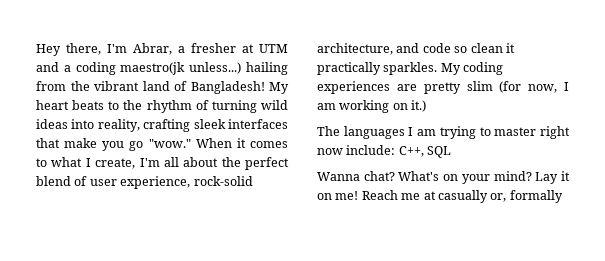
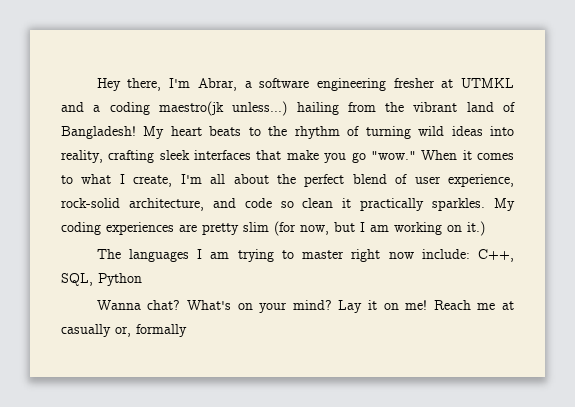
- Hey there, I'm Abrar, a fresher at UTM and a coding maestro(jk unless...) hailing from the vibrant land of Bangladesh!
+ Hey there, I'm Abrar, a software engineering fresher at UTMKL and a coding maestro(jk unless...) hailing from the vibrant land of Bangladesh!
- My coding experiences are pretty slim (for now, I am working on it.)
+ My coding experiences are pretty slim (for now, but I am working on it.)
- The languages I am trying to master right now include: C++, SQL
+ The languages I am trying to master right now include: C++, SQL, Python

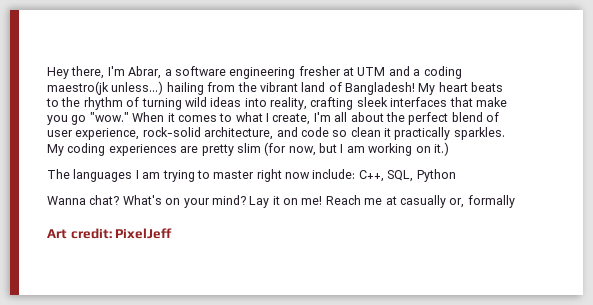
- Hey there, I'm Abrar, a software engineering fresher at UTMKL and a coding maestro(jk unless...) hailing from the vibrant land of Bangladesh!
+ Hey there, I'm Abrar, a software engineering fresher at UTM and a coding maestro(jk unless...) hailing from the vibrant land of Bangladesh!
+ Art credit: PixelJeff

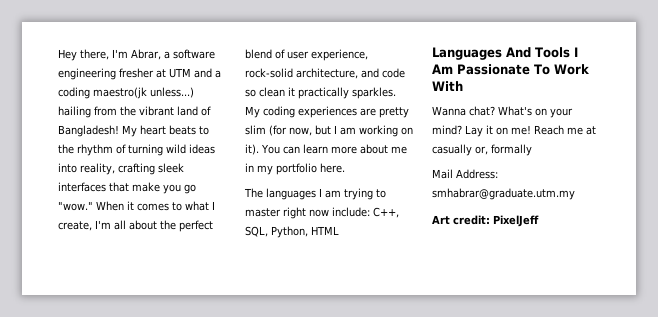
- My coding experiences are pretty slim (for now, but I am working on it.)
+ My coding experiences are pretty slim (for now, but I am working on it). You can learn more about me in my portfolio here.
- The languages I am trying to master right now include: C++, SQL, Python
+ The languages I am trying to master right now include: C++, SQL, Python, HTML
+ Languages And Tools I Am Passionate To Work With
+ Mail Address: smhabrar@graduate.utm.my

